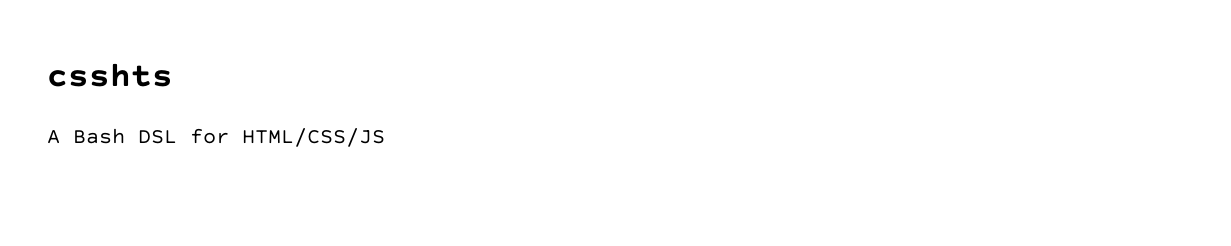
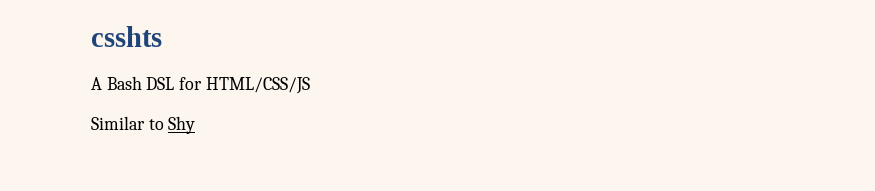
+ Similar to Shy

